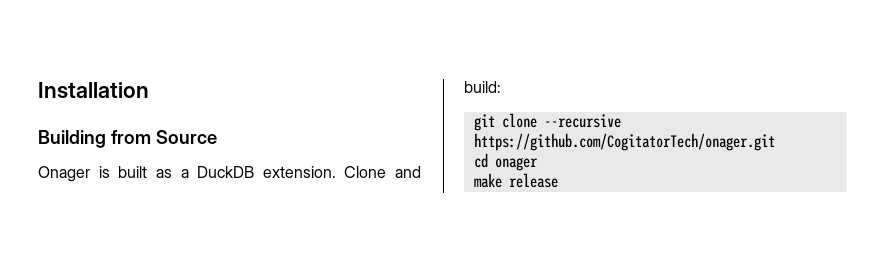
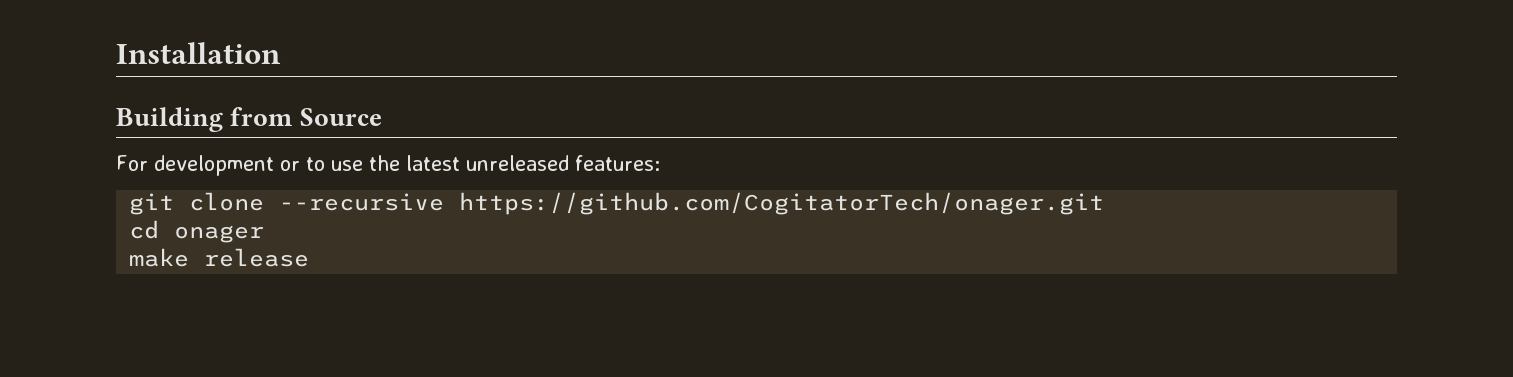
- Onager is built as a DuckDB extension. Clone and build:
+ For development or to use the latest unreleased features:

